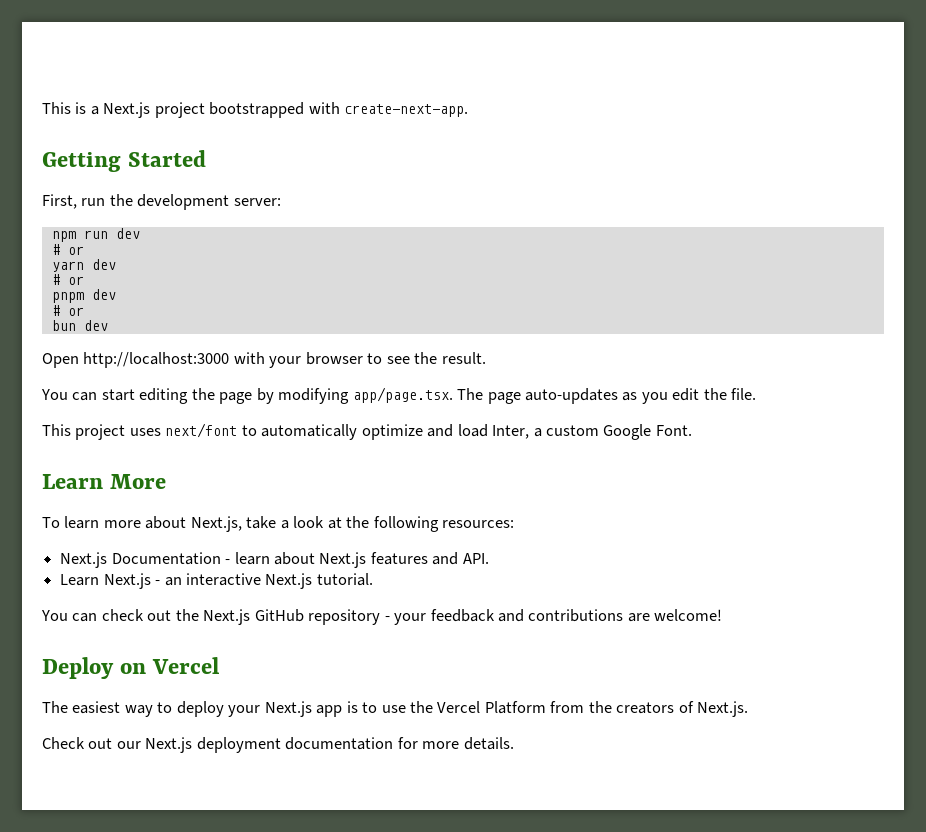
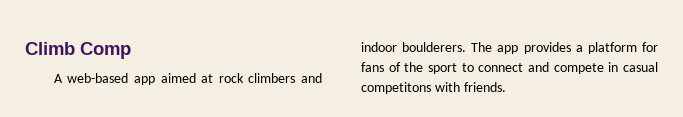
- This is a Next.js project bootstrapped with create-next-app.
- Getting Started
- First, run the development server:
- npm run dev
- # or
- yarn dev
- # or
- pnpm dev
- # or
- bun dev
- Open http://localhost:3000 with your browser to see the result.
- You can start editing the page by modifying app/page.tsx. The page auto-updates as you edit the file.
- This project uses next/font to automatically optimize and load Inter, a custom Google Font.
- Learn More
- To learn more about Next.js, take a look at the following resources:
- Next.js Documentation - learn about Next.js features and API.
- Learn Next.js - an interactive Next.js tutorial.
- You can check out the Next.js GitHub repository - your feedback and contributions are welcome!
- Deploy on Vercel
- The easiest way to deploy your Next.js app is to use the Vercel Platform from the creators of Next.js.
- Check out our Next.js deployment documentation for more details.
+ Climb Comp
+ A web-based app aimed at rock climbers and indoor boulderers. The app provides a platform for fans of the sport to connect and compete in casual competitons with friends.

